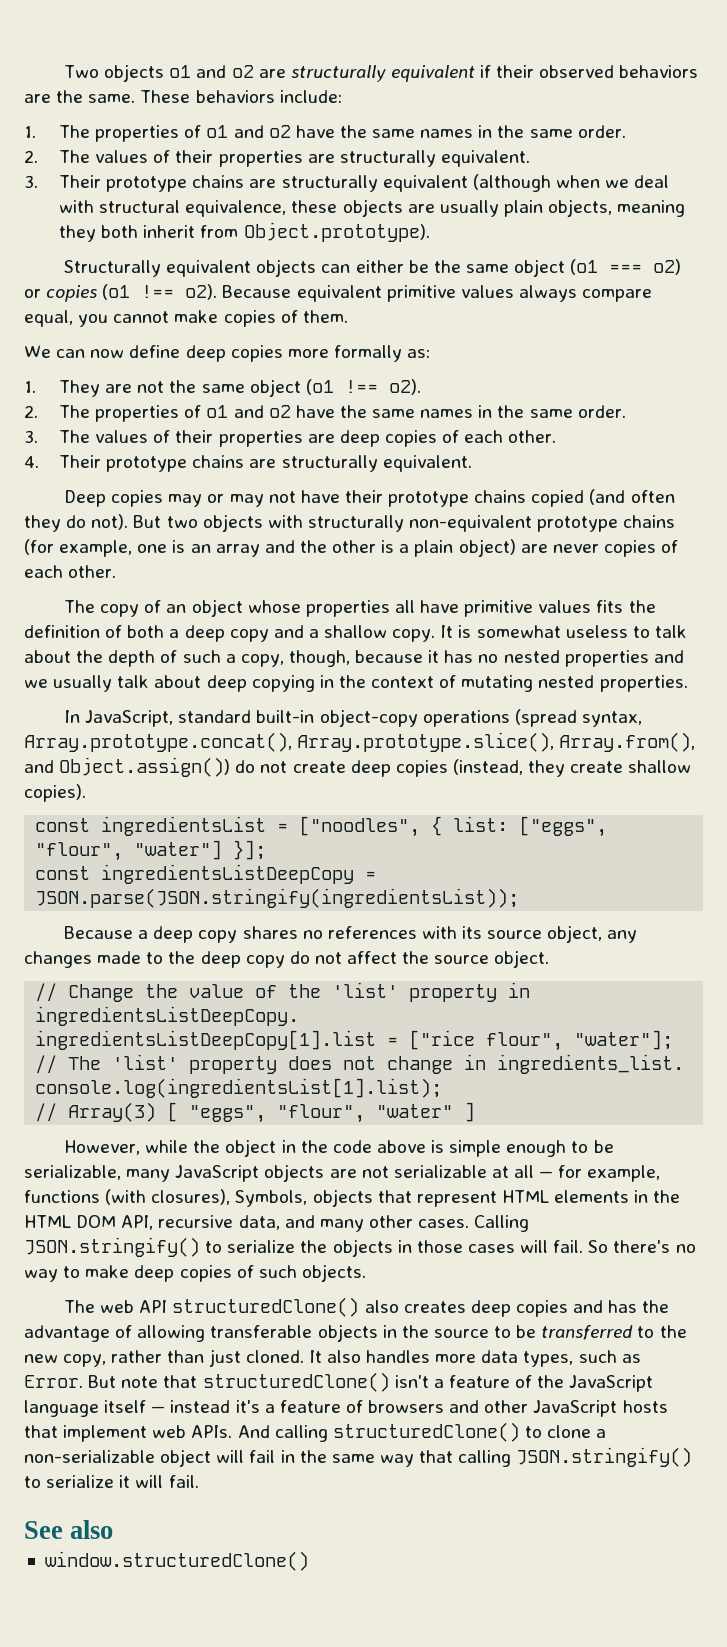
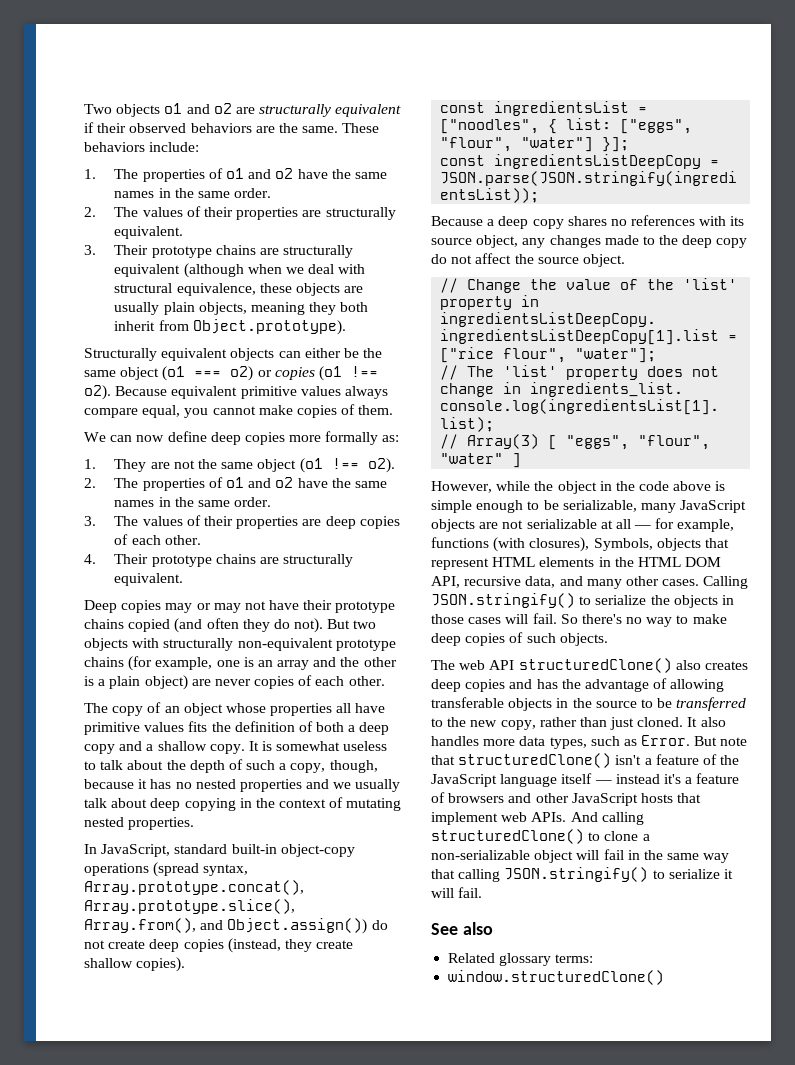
+ Related glossary terms:

